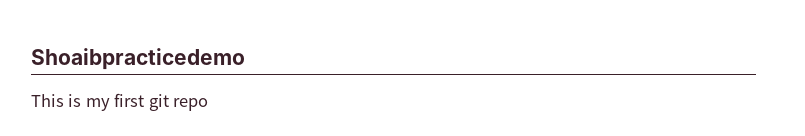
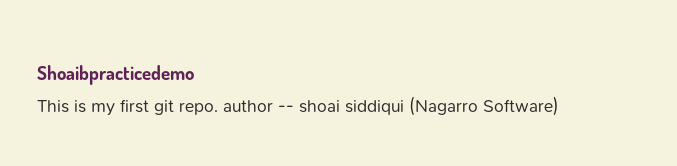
- This is my first git repo
+ This is my first git repo. author -- shoai siddiqui (Nagarro Software)

